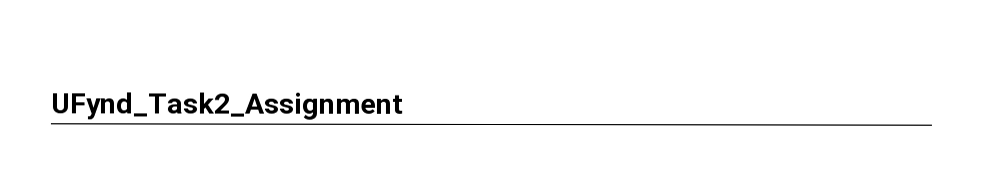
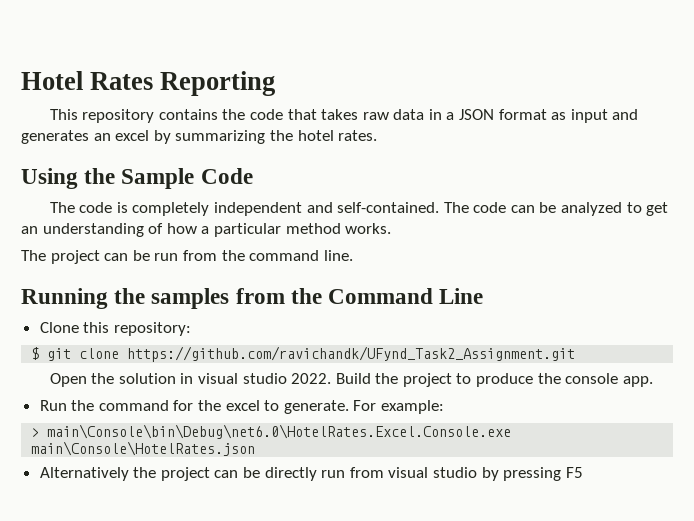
- UFynd_Task2_Assignment
+ Hotel Rates Reporting
+ This repository contains the code that takes raw data in a JSON format as input and generates an excel by summarizing the hotel rates.
+ Using the Sample Code
+ The code is completely independent and self-contained. The code can be analyzed to get an understanding of how a particular method works.
+ The project can be run from the command line.
+ Running the samples from the Command Line
+ Clone this repository:
+ $ git clone https://github.com/ravichandk/UFynd_Task2_Assignment.git
+ Open the solution in visual studio 2022. Build the project to produce the console app.
+ Run the command for the excel to generate. For example:
+ > main\Console\bin\Debug\net6.0\HotelRates.Excel.Console.exe main\Console\HotelRates.json
+ Alternatively the project can be directly run from visual studio by pressing F5

